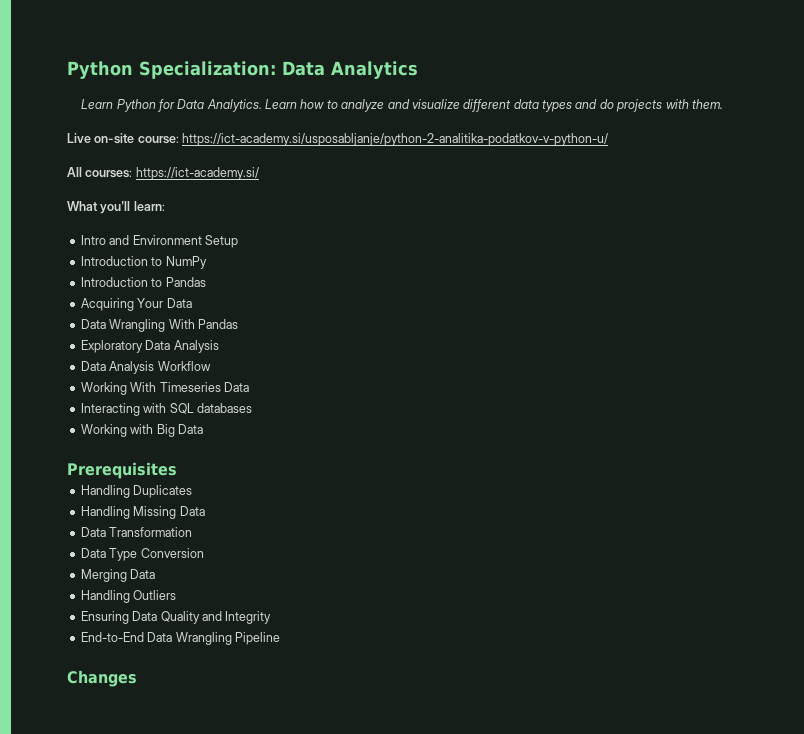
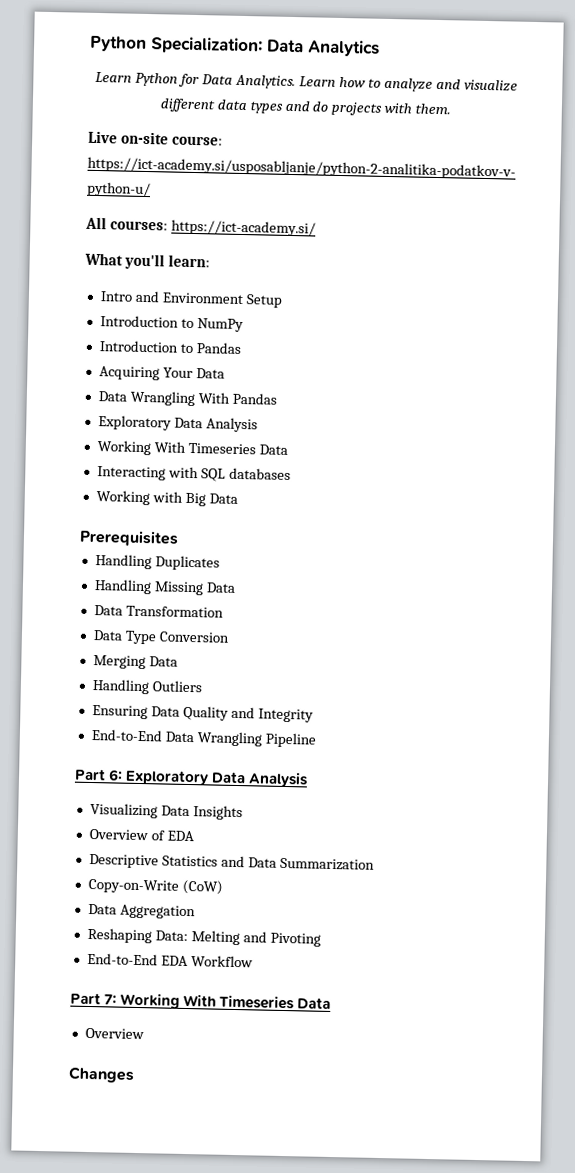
- Data Analysis Workflow
+ Part 6: Exploratory Data Analysis
+ Visualizing Data Insights
+ Overview of EDA
+ Descriptive Statistics and Data Summarization
+ Copy-on-Write (CoW)
+ Data Aggregation
+ Reshaping Data: Melting and Pivoting
+ End-to-End EDA Workflow
+ Part 7: Working With Timeseries Data
+ Overview

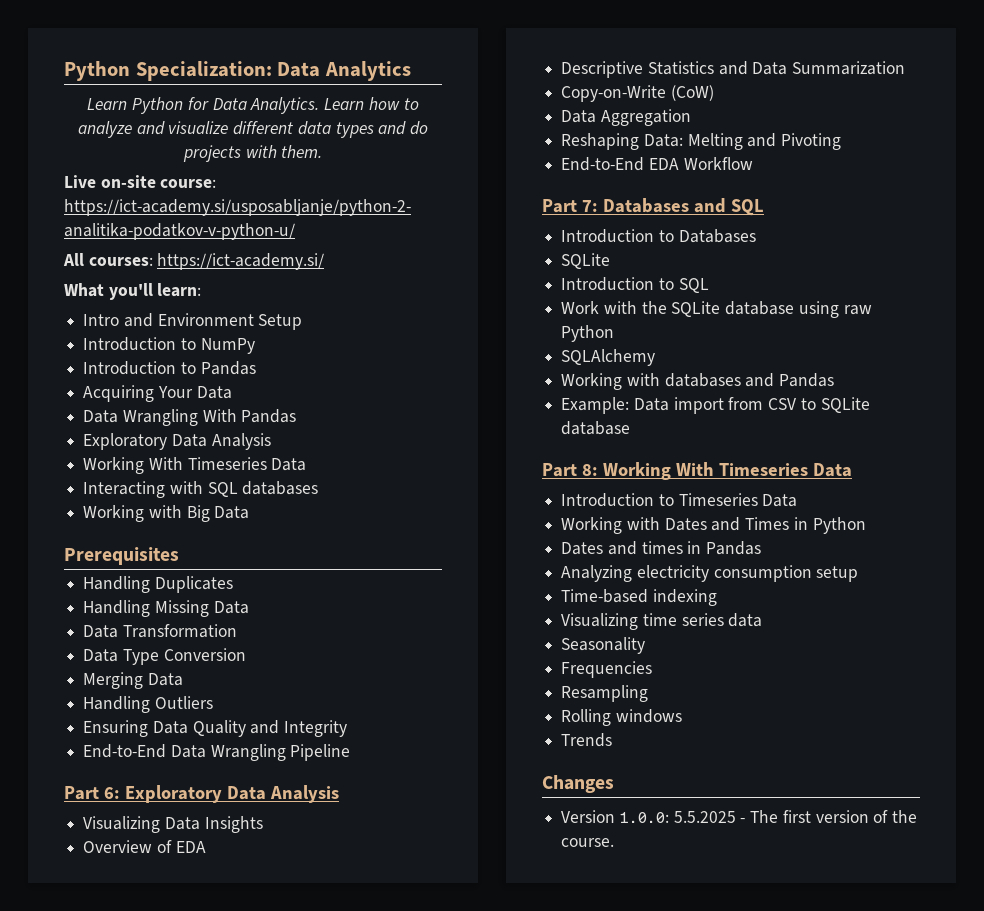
- Part 7: Working With Timeseries Data
- Overview
+ Part 7: Databases and SQL
+ Introduction to Databases
+ SQLite
+ Introduction to SQL
+ Work with the SQLite database using raw Python
+ SQLAlchemy
+ Working with databases and Pandas
+ Example: Data import from CSV to SQLite database
+ Part 8: Working With Timeseries Data
+ Introduction to Timeseries Data
+ Working with Dates and Times in Python
+ Dates and times in Pandas
+ Analyzing electricity consumption setup
+ Time-based indexing
+ Visualizing time series data
+ Seasonality
+ Frequencies
+ Resampling
+ Rolling windows
+ Trends
  Changes
+ Version 1.0.0: 5.5.2025 - The first version of the course.

